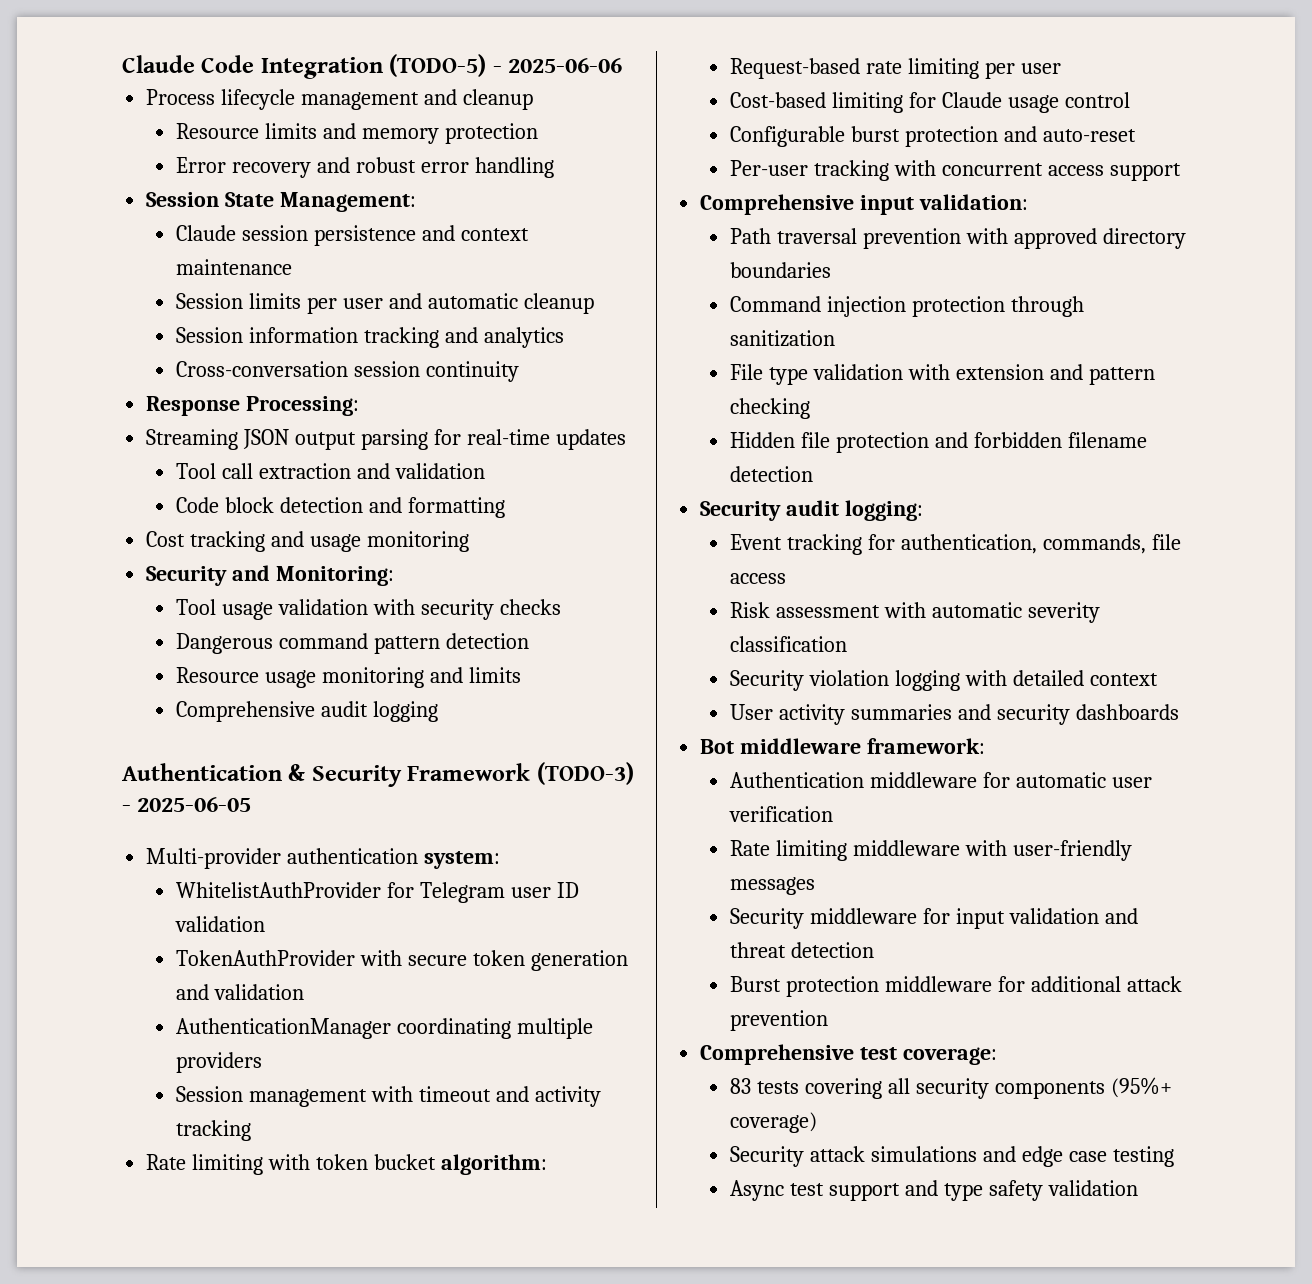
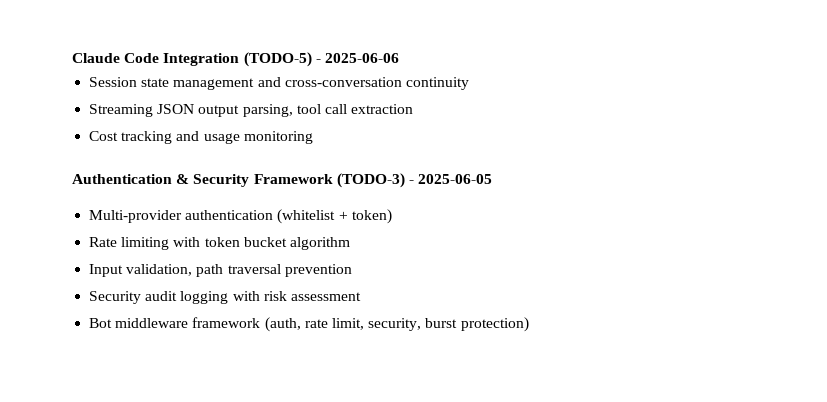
- Process lifecycle management and cleanup
- Resource limits and memory protection
- Error recovery and robust error handling
- Session State Management:
- Claude session persistence and context maintenance
- Session limits per user and automatic cleanup
- Session information tracking and analytics
- Cross-conversation session continuity
+ Session state management and cross-conversation continuity
- Response Processing:
- Streaming JSON output parsing for real-time updates
- Tool call extraction and validation
- Code block detection and formatting
+ Streaming JSON output parsing, tool call extraction
- Security and Monitoring:
- Tool usage validation with security checks
- Dangerous command pattern detection
- Resource usage monitoring and limits
- Comprehensive audit logging
- Multi-provider authentication system:
- WhitelistAuthProvider for Telegram user ID validation
- TokenAuthProvider with secure token generation and validation
- AuthenticationManager coordinating multiple providers
- Session management with timeout and activity tracking
+ Multi-provider authentication (whitelist + token)
- Rate limiting with token bucket algorithm:
- Request-based rate limiting per user
- Cost-based limiting for Claude usage control
- Configurable burst protection and auto-reset
- Per-user tracking with concurrent access support
- Comprehensive input validation:
- Path traversal prevention with approved directory boundaries
- Command injection protection through sanitization
- File type validation with extension and pattern checking
- Hidden file protection and forbidden filename detection
- Security audit logging:
- Event tracking for authentication, commands, file access
- Risk assessment with automatic severity classification
- Security violation logging with detailed context
- User activity summaries and security dashboards
- Bot middleware framework:
- Authentication middleware for automatic user verification
- Rate limiting middleware with user-friendly messages
- Security middleware for input validation and threat detection
- Burst protection middleware for additional attack prevention
- Comprehensive test coverage:
- 83 tests covering all security components (95%+ coverage)
- Security attack simulations and edge case testing
- Async test support and type safety validation
+ Rate limiting with token bucket algorithm
+ Input validation, path traversal prevention
+ Security audit logging with risk assessment
+ Bot middleware framework (auth, rate limit, security, burst protection)

